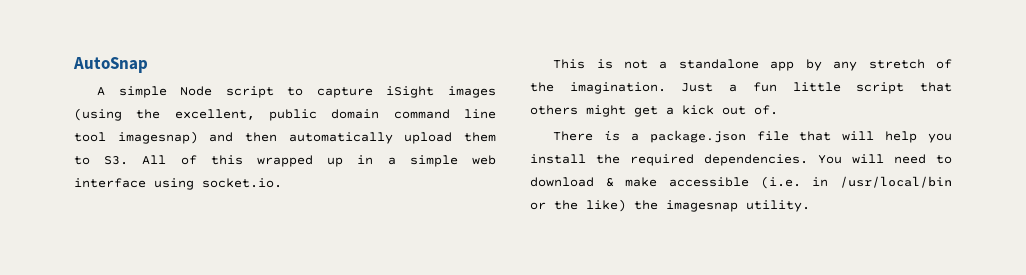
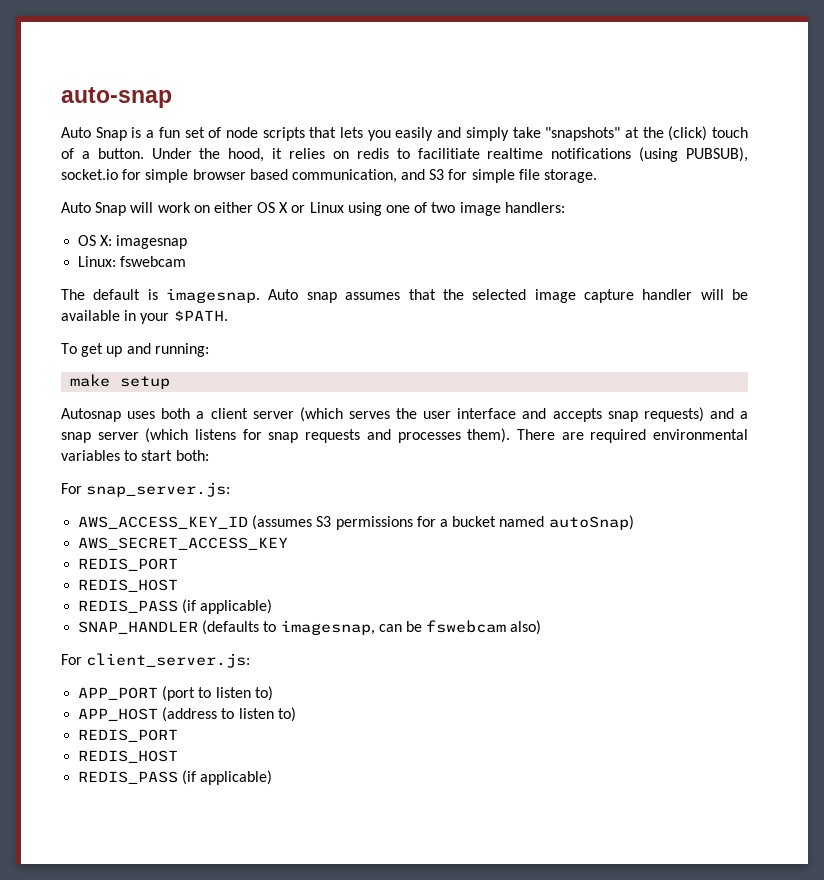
- AutoSnap
- A simple Node script to capture iSight images (using the excellent, public domain command line tool imagesnap) and then automatically upload them to S3. All of this wrapped up in a simple web interface using socket.io.
- This is not a standalone app by any stretch of the imagination. Just a fun little script that others might get a kick out of.
- There is a package.json file that will help you install the required dependencies. You will need to download & make accessible (i.e. in /usr/local/bin or the like) the imagesnap utility.
+ auto-snap
+ Auto Snap is a fun set of node scripts that lets you easily and simply take "snapshots" at the (click) touch of a button. Under the hood, it relies on redis to facilitiate realtime notifications (using PUBSUB), socket.io for simple browser based communication, and S3 for simple file storage.
+ Auto Snap will work on either OS X or Linux using one of two image handlers:
+ OS X: imagesnap
+ Linux: fswebcam
+ The default is imagesnap. Auto snap assumes that the selected image capture handler will be available in your $PATH.
+ To get up and running:
+ make setup
+ Autosnap uses both a client server (which serves the user interface and accepts snap requests) and a snap server (which listens for snap requests and processes them). There are required environmental variables to start both:
+ For snap_server.js:
+ AWS_ACCESS_KEY_ID (assumes S3 permissions for a bucket named autoSnap)
+ AWS_SECRET_ACCESS_KEY
+ REDIS_PORT
+ REDIS_HOST
+ REDIS_PASS (if applicable)
+ SNAP_HANDLER (defaults to imagesnap, can be fswebcam also)
+ For client_server.js:
+ APP_PORT (port to listen to)
+ APP_HOST (address to listen to)
+ REDIS_PORT
+ REDIS_HOST
+ REDIS_PASS (if applicable)

